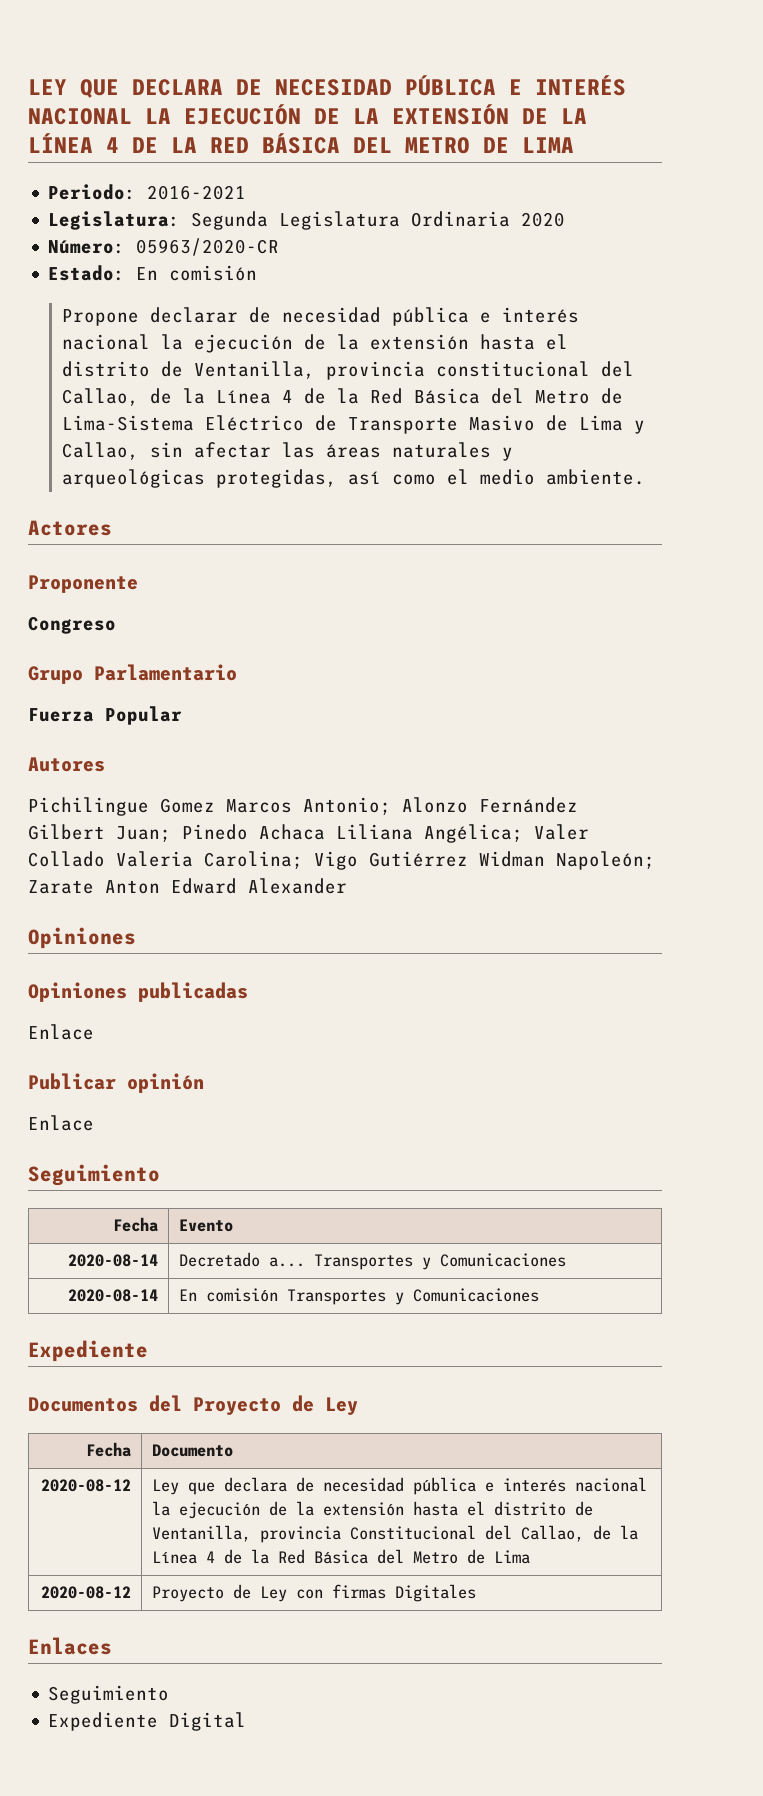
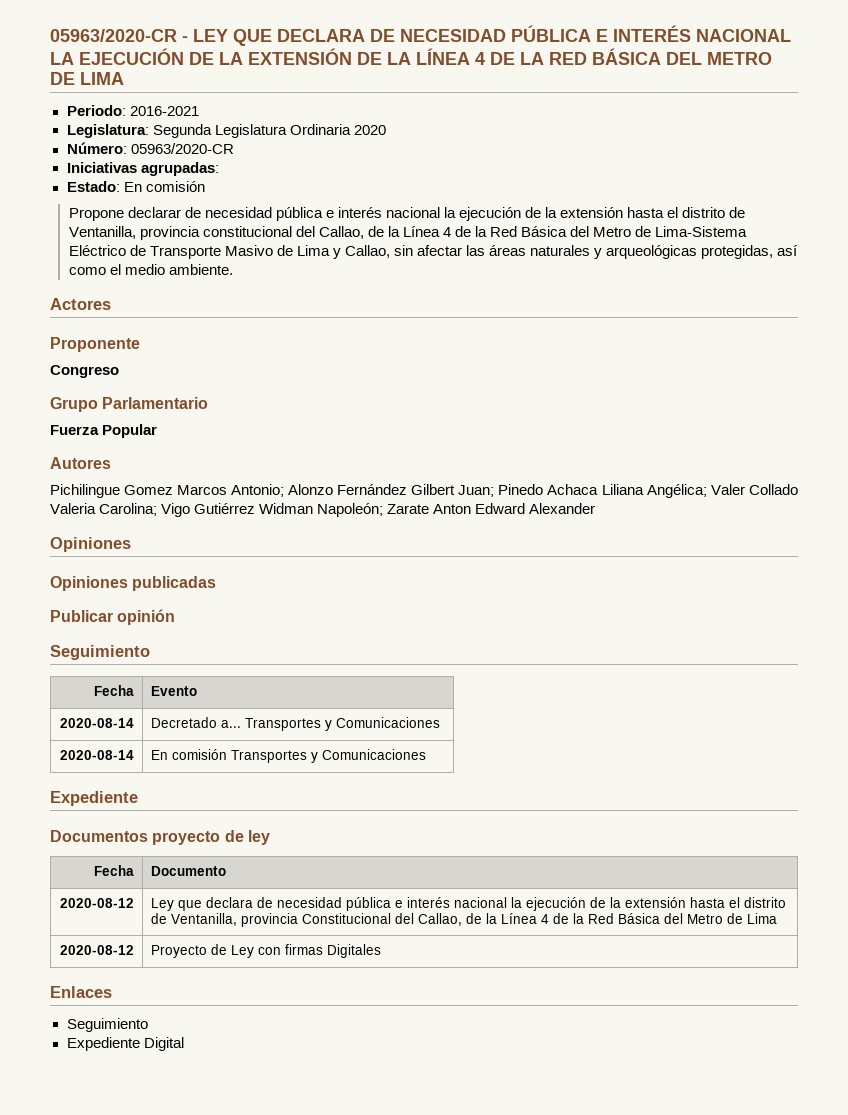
- LEY QUE DECLARA DE NECESIDAD PÚBLICA E INTERÉS NACIONAL LA EJECUCIÓN DE LA EXTENSIÓN DE LA LÍNEA 4 DE LA RED BÁSICA DEL METRO DE LIMA
+ 05963/2020-CR - LEY QUE DECLARA DE NECESIDAD PÚBLICA E INTERÉS NACIONAL LA EJECUCIÓN DE LA EXTENSIÓN DE LA LÍNEA 4 DE LA RED BÁSICA DEL METRO DE LIMA
+ Iniciativas agrupadas:
  Opiniones publicadas
- Enlace
  Publicar opinión
- Enlace
- Documentos del Proyecto de Ley
+ Documentos proyecto de ley

